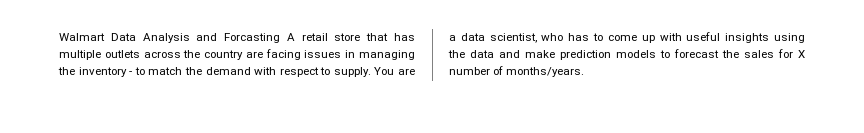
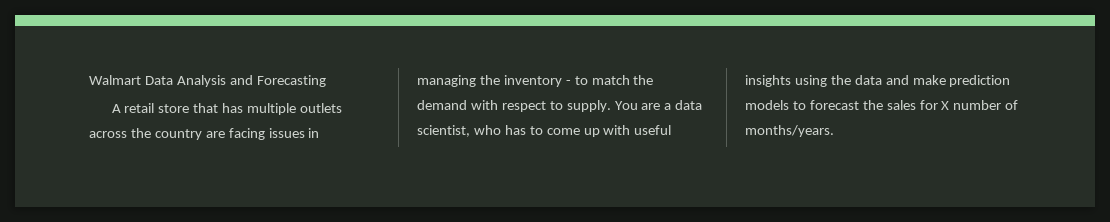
- Walmart Data Analysis and Forcasting A retail store that has multiple outlets across the country are facing issues in managing the inventory - to match the demand with respect to supply.
+ Walmart Data Analysis and Forecasting
+ A retail store that has multiple outlets across the country are facing issues in managing the inventory - to match the demand with respect to supply.

